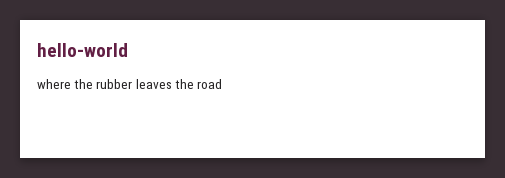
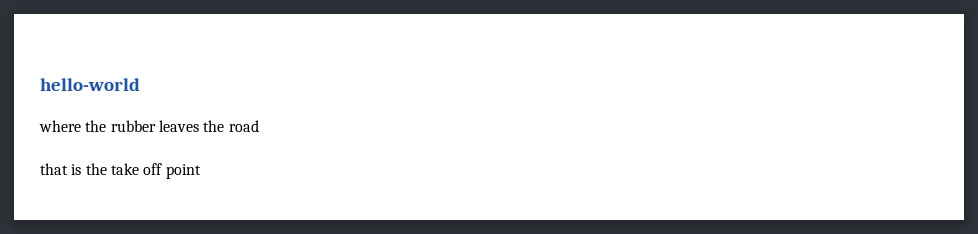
+ that is the take off point

